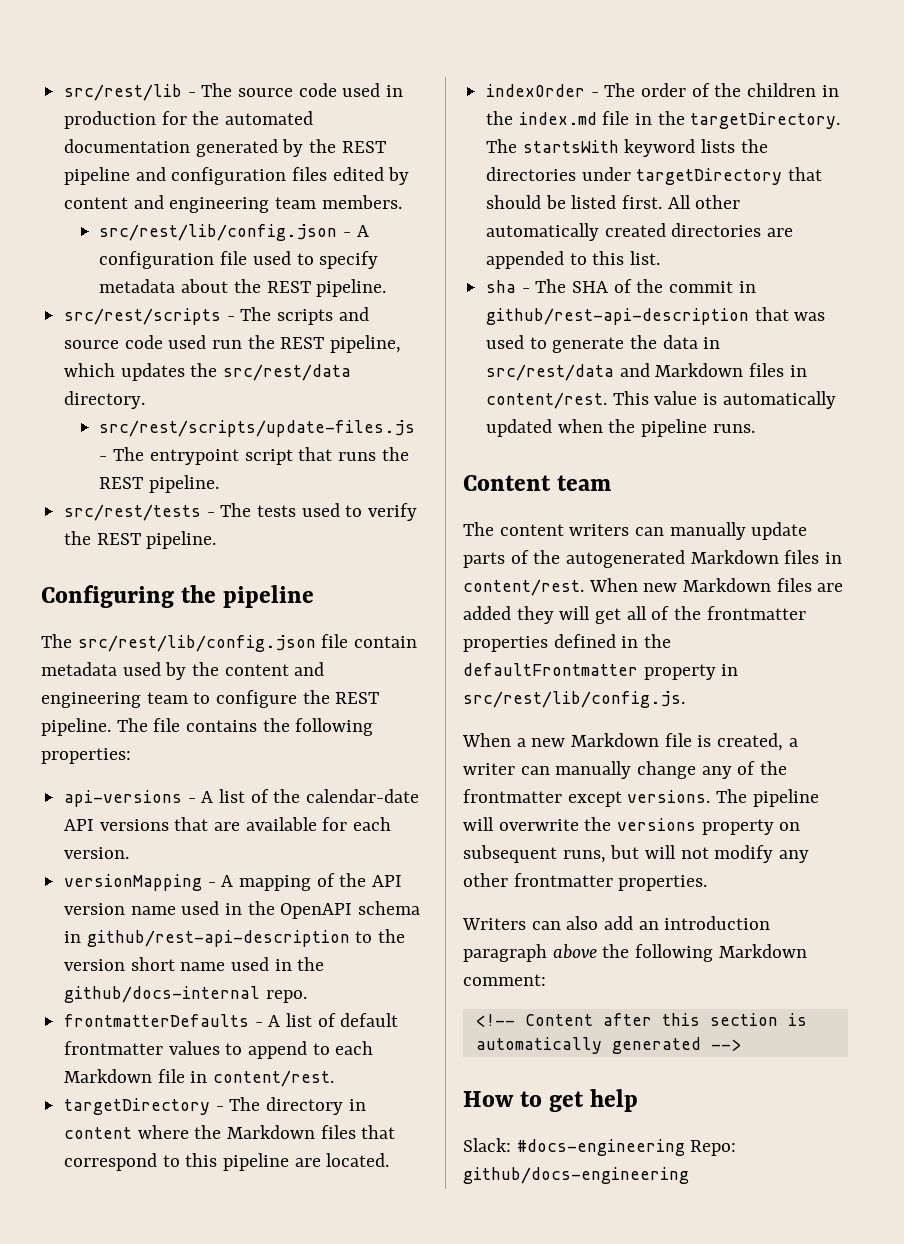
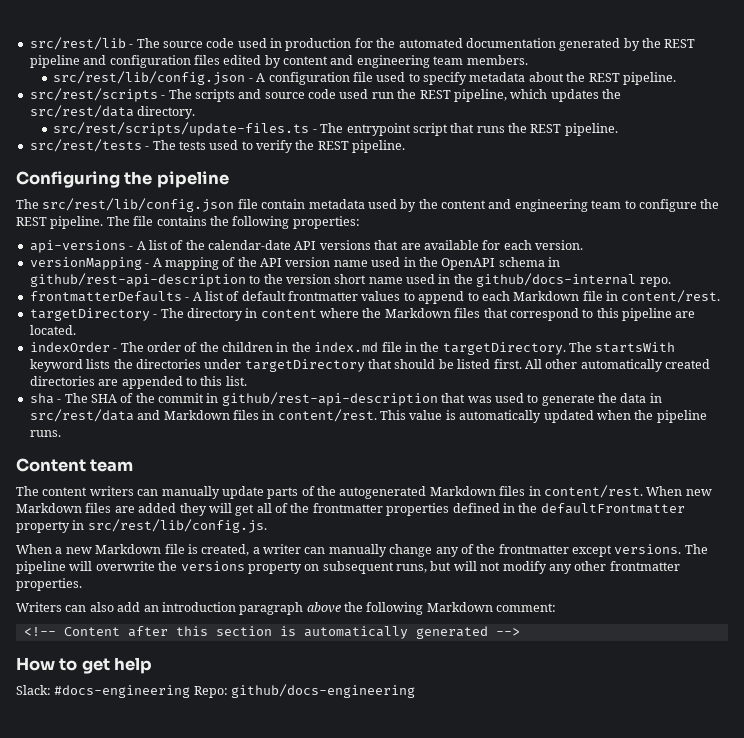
- src/rest/scripts/update-files.js - The entrypoint script that runs the REST pipeline.
+ src/rest/scripts/update-files.ts - The entrypoint script that runs the REST pipeline.

